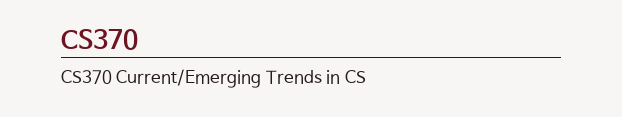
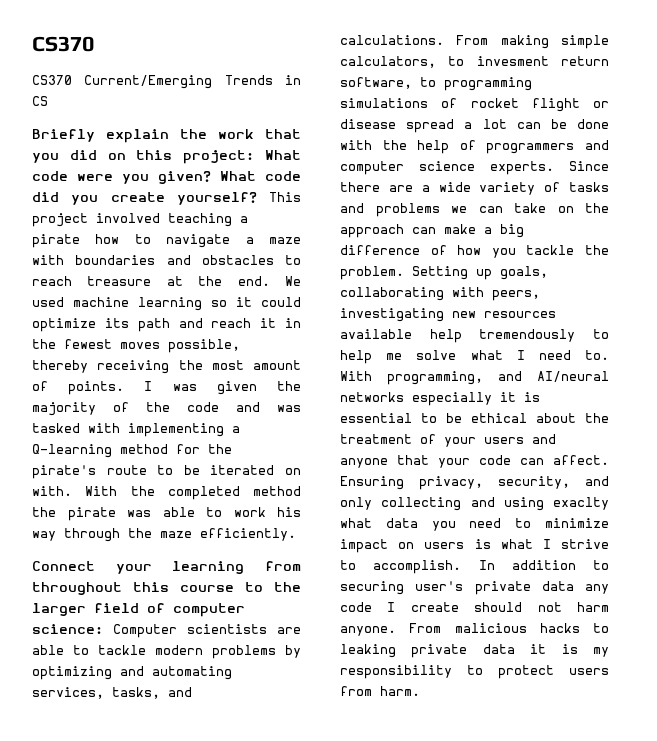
+ Briefly explain the work that you did on this project: What code were you given? What code did you create yourself? This project involved teaching a pirate how to navigate a maze with boundaries and obstacles to reach treasure at the end. We used machine learning so it could optimize its path and reach it in the fewest moves possible, thereby receiving the most amount of points. I was given the majority of the code and was tasked with implementing a Q-learning method for the pirate's route to be iterated on with. With the completed method the pirate was able to work his way through the maze efficiently.
+ Connect your learning from throughout this course to the larger field of computer science: Computer scientists are able to tackle modern problems by optimizing and automating services, tasks, and calculations. From making simple calculators, to invesment return software, to programming simulations of rocket flight or disease spread a lot can be done with the help of programmers and computer science experts. Since there are a wide variety of tasks and problems we can take on the approach can make a big difference of how you tackle the problem. Setting up goals, collaborating with peers, investigating new resources available help tremendously to help me solve what I need to. With programming, and AI/neural networks especially it is essential to be ethical about the treatment of your users and anyone that your code can affect. Ensuring privacy, security, and only collecting and using exaclty what data you need to minimize impact on users is what I strive to accomplish. In addition to securing user's private data any code I create should not harm anyone. From malicious hacks to leaking private data it is my responsibility to protect users from harm.

